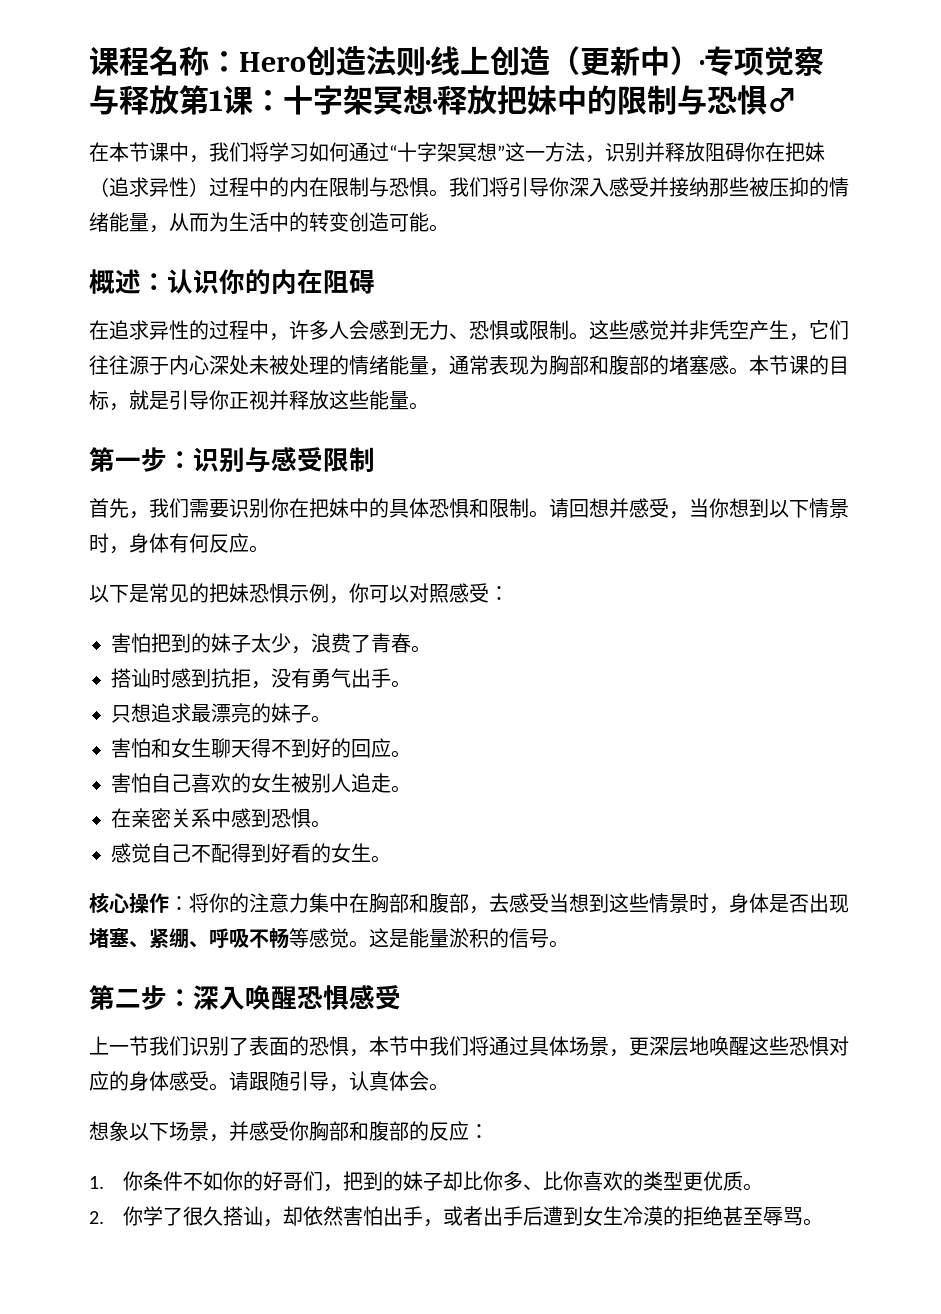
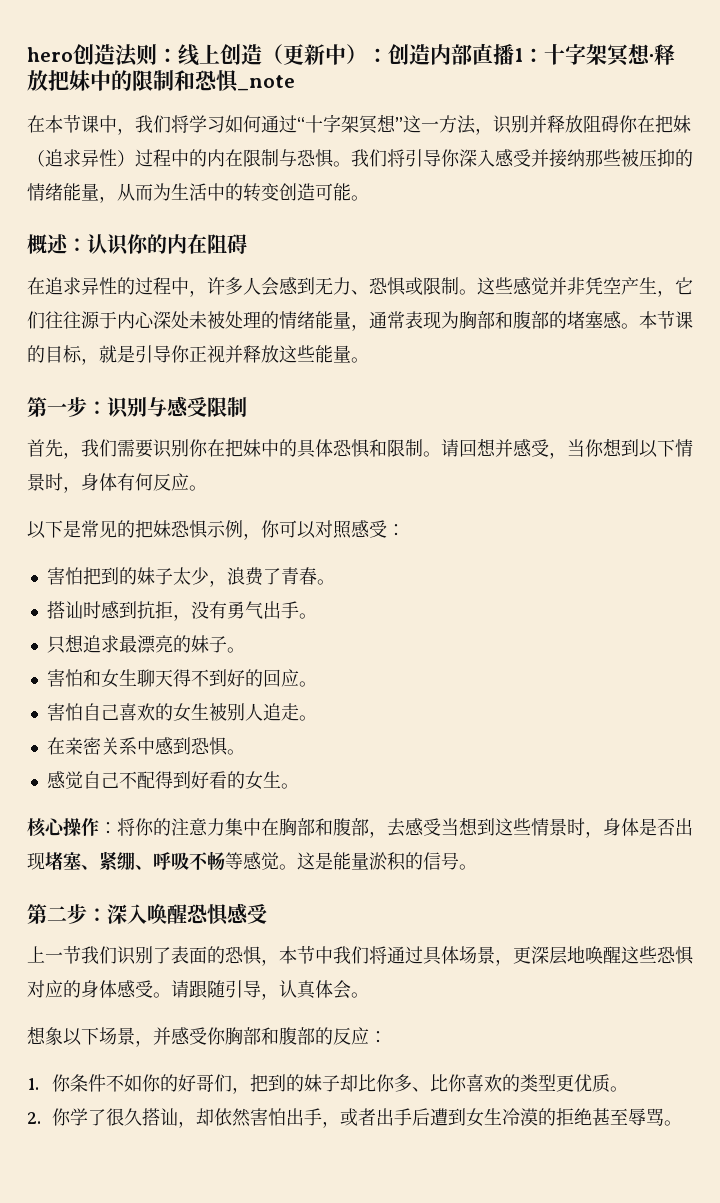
- 课程名称：Hero创造法则·线上创造（更新中）·专项觉察与释放第1课：十字架冥想·释放把妹中的限制与恐惧♂
+ hero创造法则：线上创造（更新中）：创造内部直播1：十字架冥想·释放把妹中的限制和恐惧_note

